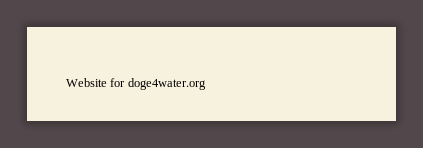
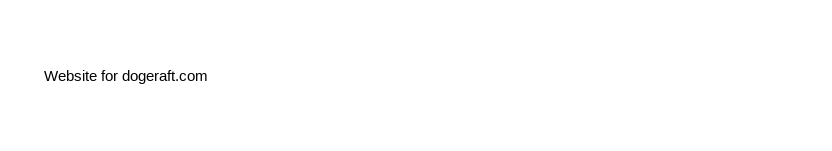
- Website for doge4water.org
+ Website for dogeraft.com

